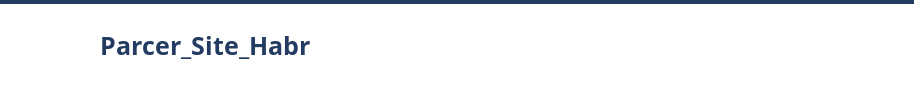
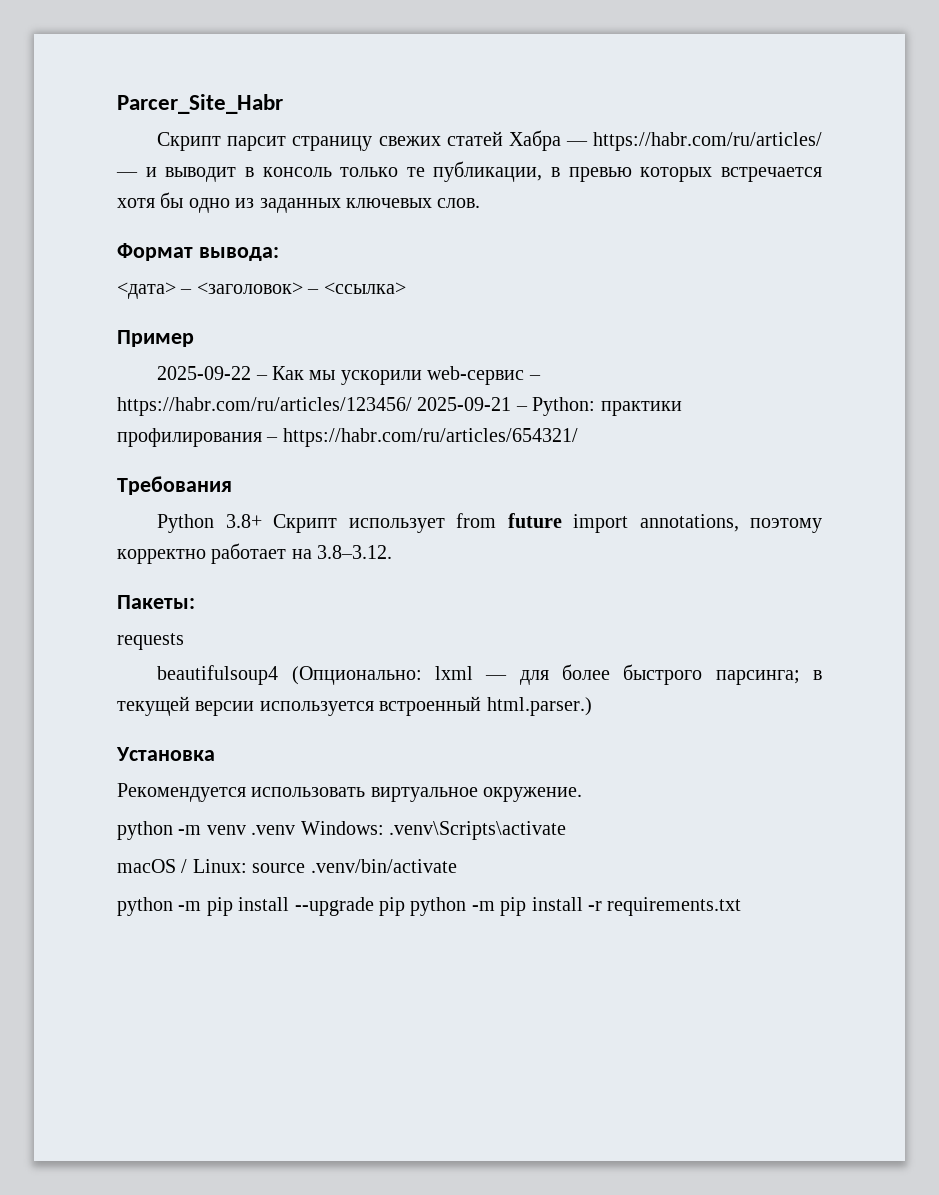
+ Скрипт парсит страницу свежих статей Хабра — https://habr.com/ru/articles/ — и выводит в консоль только те публикации, в превью которых встречается хотя бы одно из заданных ключевых слов.
+ Формат вывода:
+ <дата> – <заголовок> – <ссылка>
+ Пример
+ 2025-09-22 – Как мы ускорили web-сервис – https://habr.com/ru/articles/123456/ 2025-09-21 – Python: практики профилирования – https://habr.com/ru/articles/654321/
+ Требования
+ Python 3.8+ Скрипт использует from future import annotations, поэтому корректно работает на 3.8–3.12.
+ Пакеты:
+ requests
+ beautifulsoup4 (Опционально: lxml — для более быстрого парсинга; в текущей версии используется встроенный html.parser.)
+ Установка
+ Рекомендуется использовать виртуальное окружение.
+ python -m venv .venv Windows: .venv\Scripts\activate
+ macOS / Linux: source .venv/bin/activate
+ python -m pip install --upgrade pip python -m pip install -r requirements.txt

